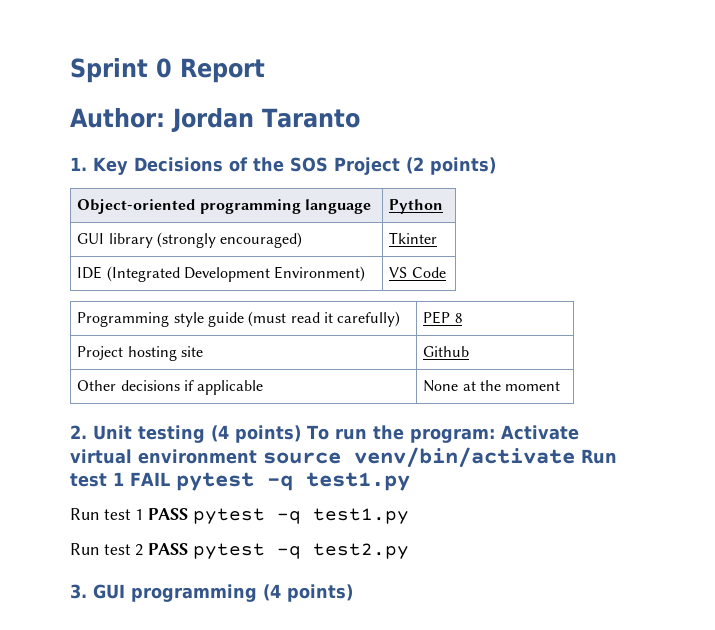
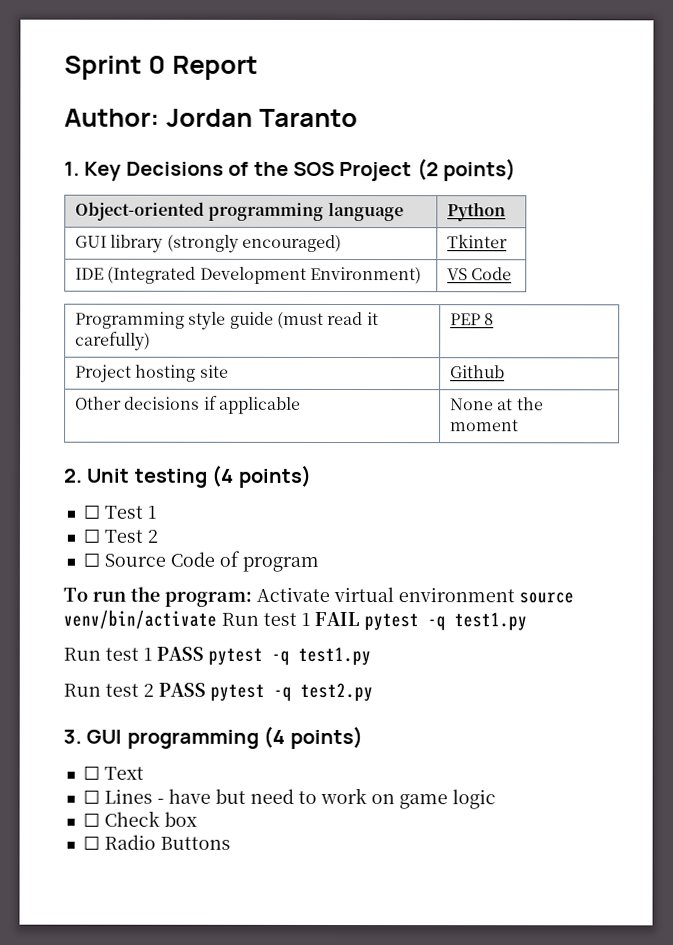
- 2. Unit testing (4 points) To run the program: Activate virtual environment source venv/bin/activate Run test 1 FAIL pytest -q test1.py
+ 2. Unit testing (4 points)
+ ☐ Test 1
+ ☐ Test 2
+ ☐ Source Code of program
+ To run the program: Activate virtual environment source venv/bin/activate Run test 1 FAIL pytest -q test1.py
+ ☐ Text
+ ☐ Lines - have but need to work on game logic
+ ☐ Check box
+ ☐ Radio Buttons

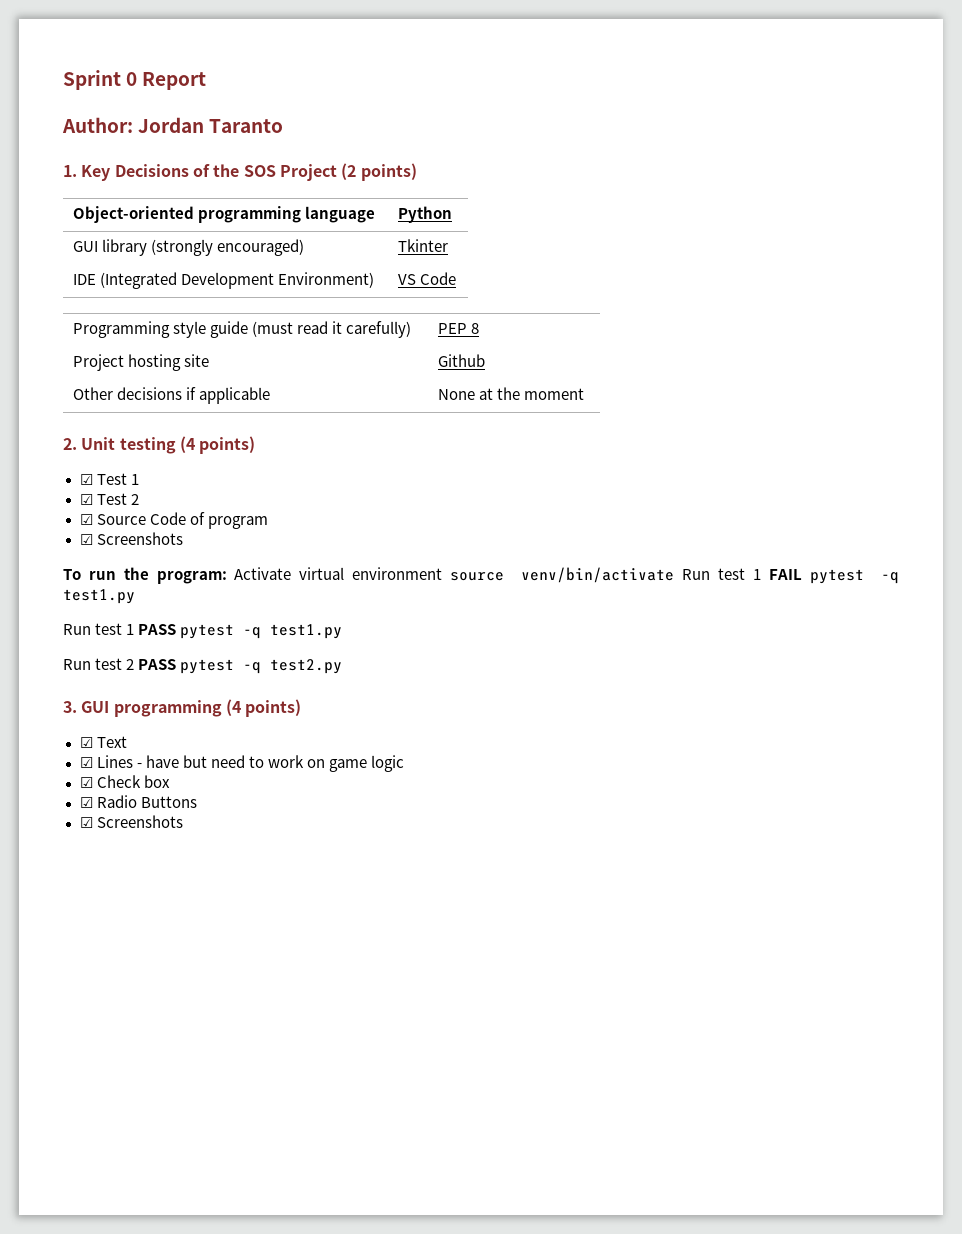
- ☐ Test 1
+ ☑ Test 1
- ☐ Test 2
+ ☑ Test 2
- ☐ Source Code of program
+ ☑ Source Code of program
+ ☑ Screenshots
- ☐ Text
+ ☑ Text
- ☐ Lines - have but need to work on game logic
+ ☑ Lines - have but need to work on game logic
- ☐ Check box
+ ☑ Check box
- ☐ Radio Buttons
+ ☑ Radio Buttons
+ ☑ Screenshots

